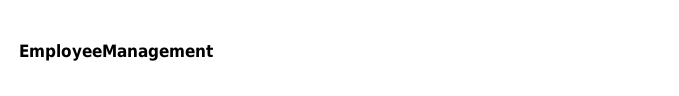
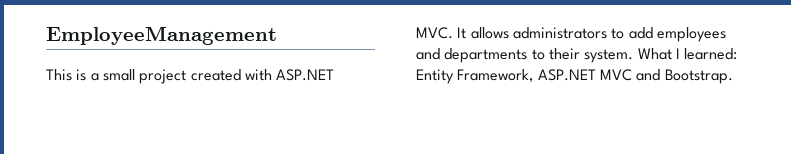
+ This is a small project created with ASP.NET MVC. It allows administrators to add employees and departments to their system. What I learned: Entity Framework, ASP.NET MVC and Bootstrap.

